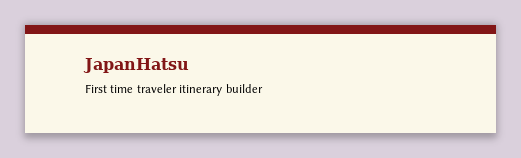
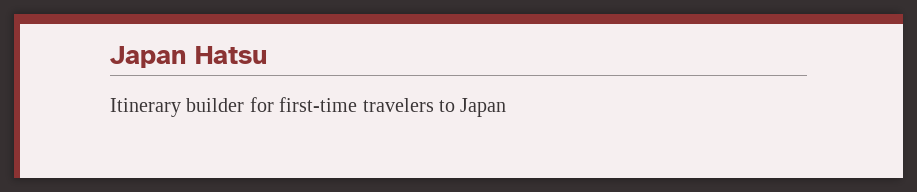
- JapanHatsu
- First time traveler itinerary builder
+ Japan Hatsu
+ Itinerary builder for first-time travelers to Japan

